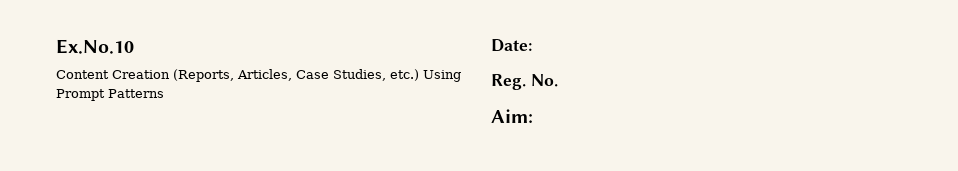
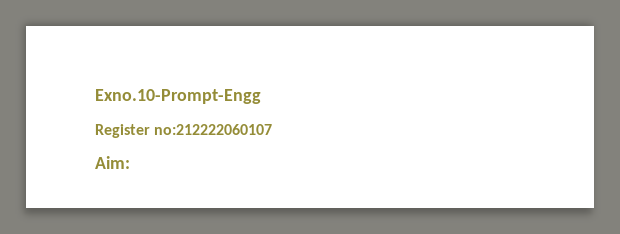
- Ex.No.10
- Content Creation (Reports, Articles, Case Studies, etc.) Using Prompt Patterns
- Date:
- Reg. No.
+ Exno.10-Prompt-Engg
+ Register no:212222060107

